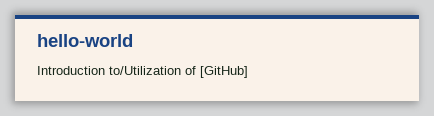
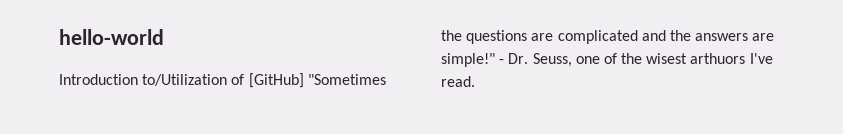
- Introduction to/Utilization of [GitHub]
+ Introduction to/Utilization of [GitHub] "Sometimes the questions are complicated and the answers are simple!" - Dr. Seuss, one of the wisest arthuors I've read.

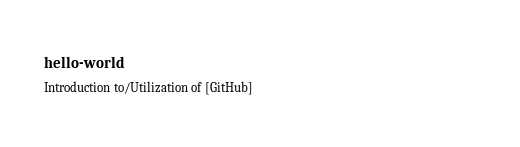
- Introduction to/Utilization of [GitHub] "Sometimes the questions are complicated and the answers are simple!" - Dr. Seuss, one of the wisest arthuors I've read.
+ Introduction to/Utilization of [GitHub]

